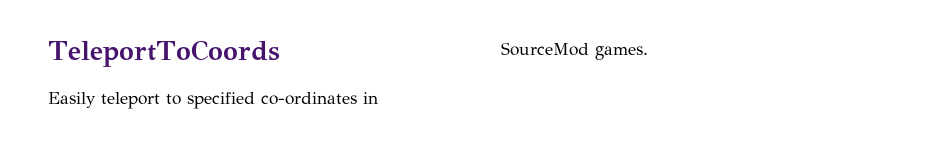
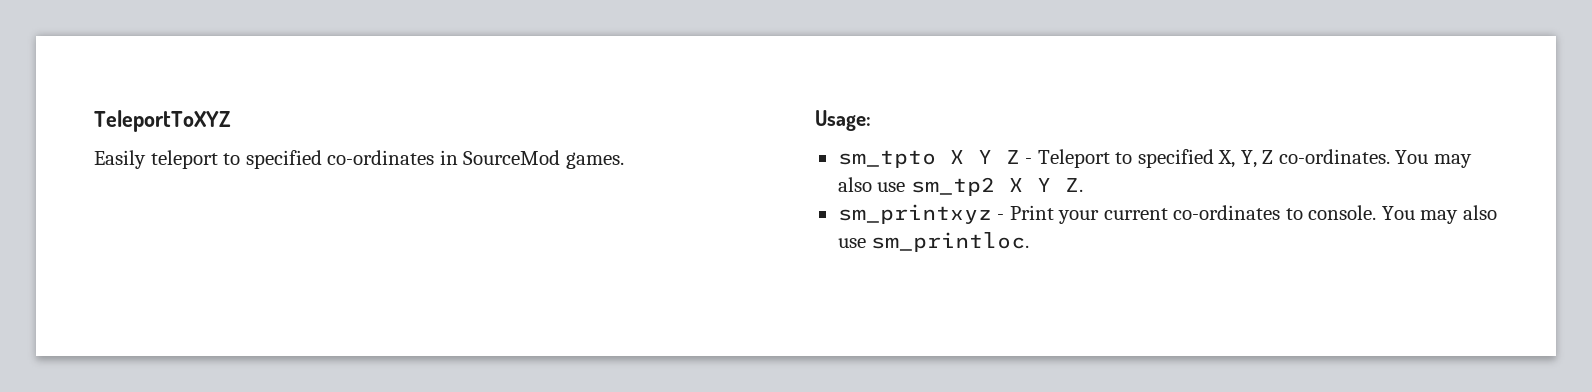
- TeleportToCoords
+ TeleportToXYZ
+ Usage:
+ sm_tpto X Y Z - Teleport to specified X, Y, Z co-ordinates. You may also use sm_tp2 X Y Z.
+ sm_printxyz - Print your current co-ordinates to console. You may also use sm_printloc.

